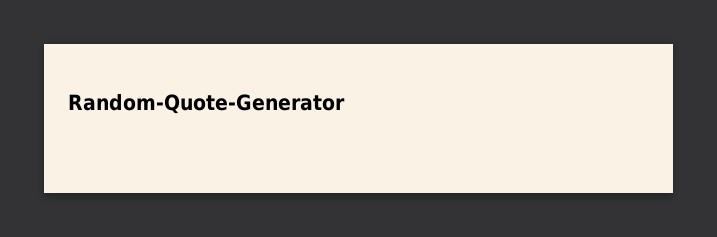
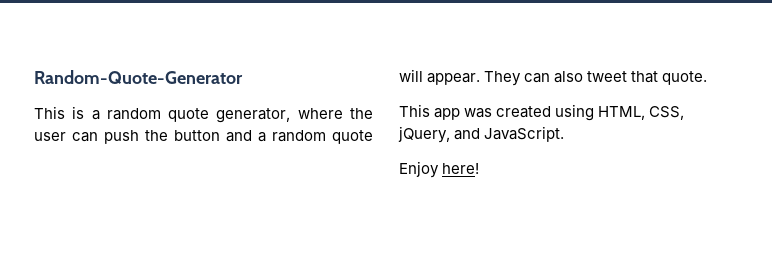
+ This is a random quote generator, where the user can push the button and a random quote will appear. They can also tweet that quote.
+ This app was created using HTML, CSS, jQuery, and JavaScript.
+ Enjoy here!

